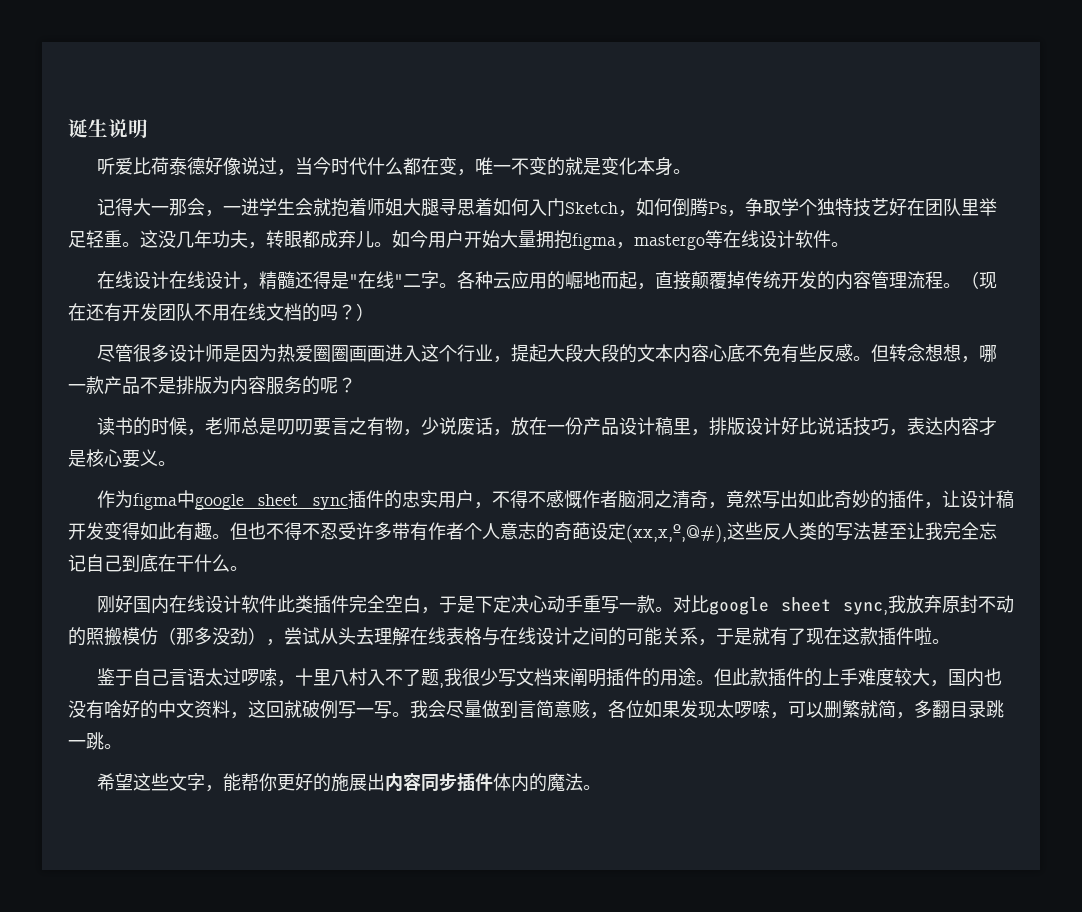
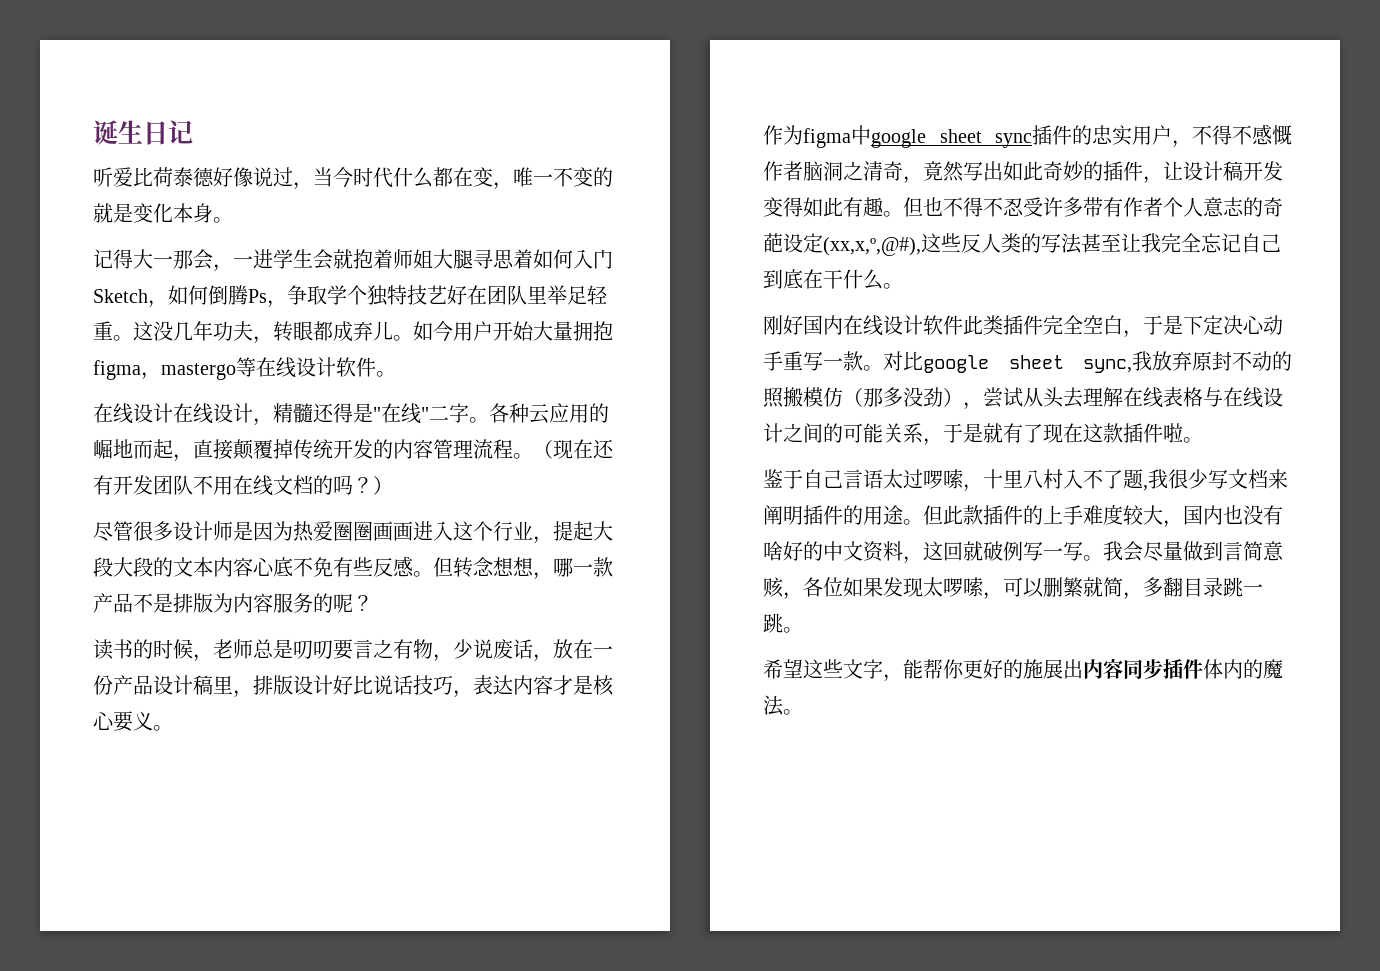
- 诞生说明
+ 诞生日记

